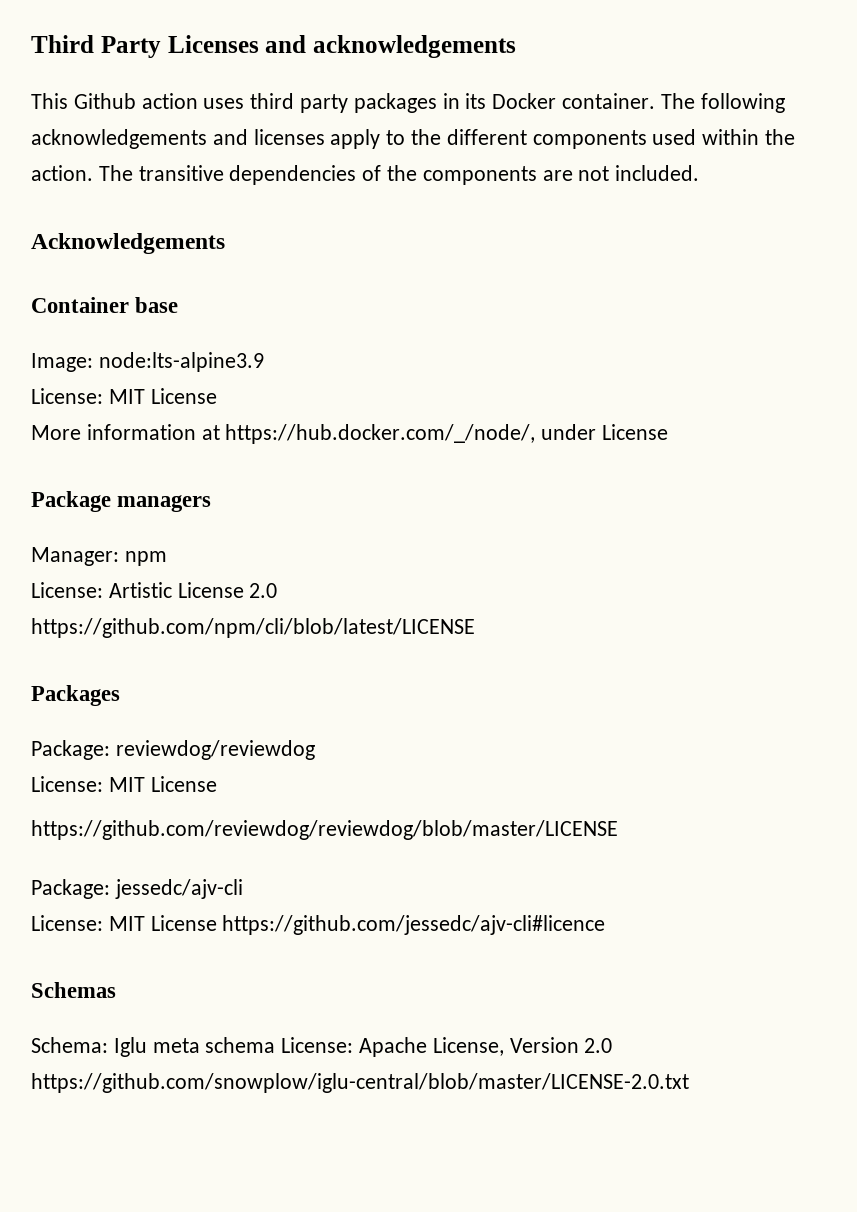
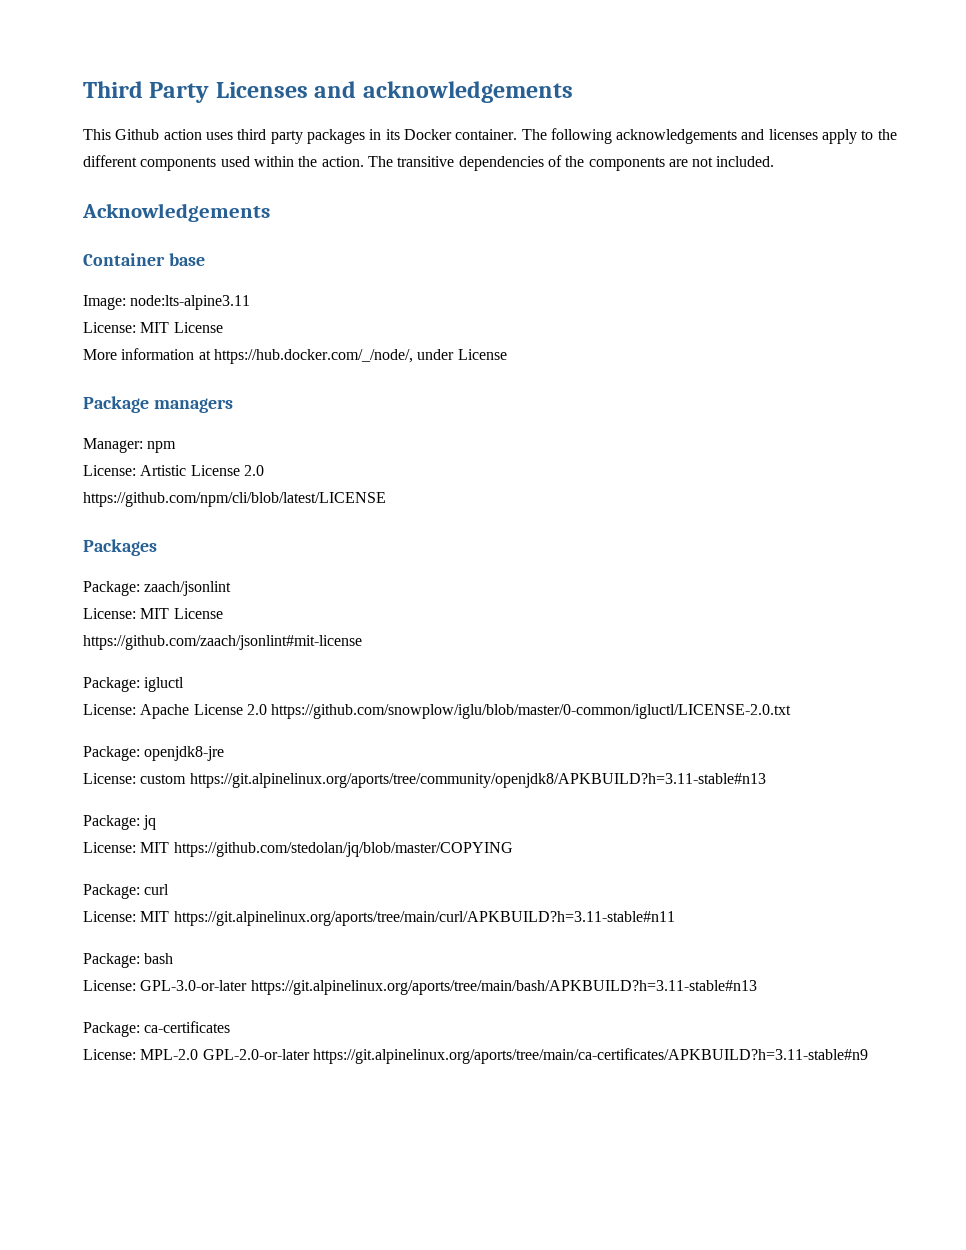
- Image: node:lts-alpine3.9
+ Image: node:lts-alpine3.11
- Package: reviewdog/reviewdog
+ Package: zaach/jsonlint
  License: MIT License
- https://github.com/reviewdog/reviewdog/blob/master/LICENSE
- Package: jessedc/ajv-cli
- License: MIT License https://github.com/jessedc/ajv-cli#licence
- Schemas
- Schema: Iglu meta schema License: Apache License, Version 2.0 https://github.com/snowplow/iglu-central/blob/master/LICENSE-2.0.txt
+ https://github.com/zaach/jsonlint#mit-license
+ Package: igluctl
+ License: Apache License 2.0 https://github.com/snowplow/iglu/blob/master/0-common/igluctl/LICENSE-2.0.txt
+ Package: openjdk8-jre
+ License: custom https://git.alpinelinux.org/aports/tree/community/openjdk8/APKBUILD?h=3.11-stable#n13
+ Package: jq
+ License: MIT https://github.com/stedolan/jq/blob/master/COPYING
+ Package: curl
+ License: MIT https://git.alpinelinux.org/aports/tree/main/curl/APKBUILD?h=3.11-stable#n11
+ Package: bash
+ License: GPL-3.0-or-later https://git.alpinelinux.org/aports/tree/main/bash/APKBUILD?h=3.11-stable#n13
+ Package: ca-certificates
+ License: MPL-2.0 GPL-2.0-or-later https://git.alpinelinux.org/aports/tree/main/ca-certificates/APKBUILD?h=3.11-stable#n9

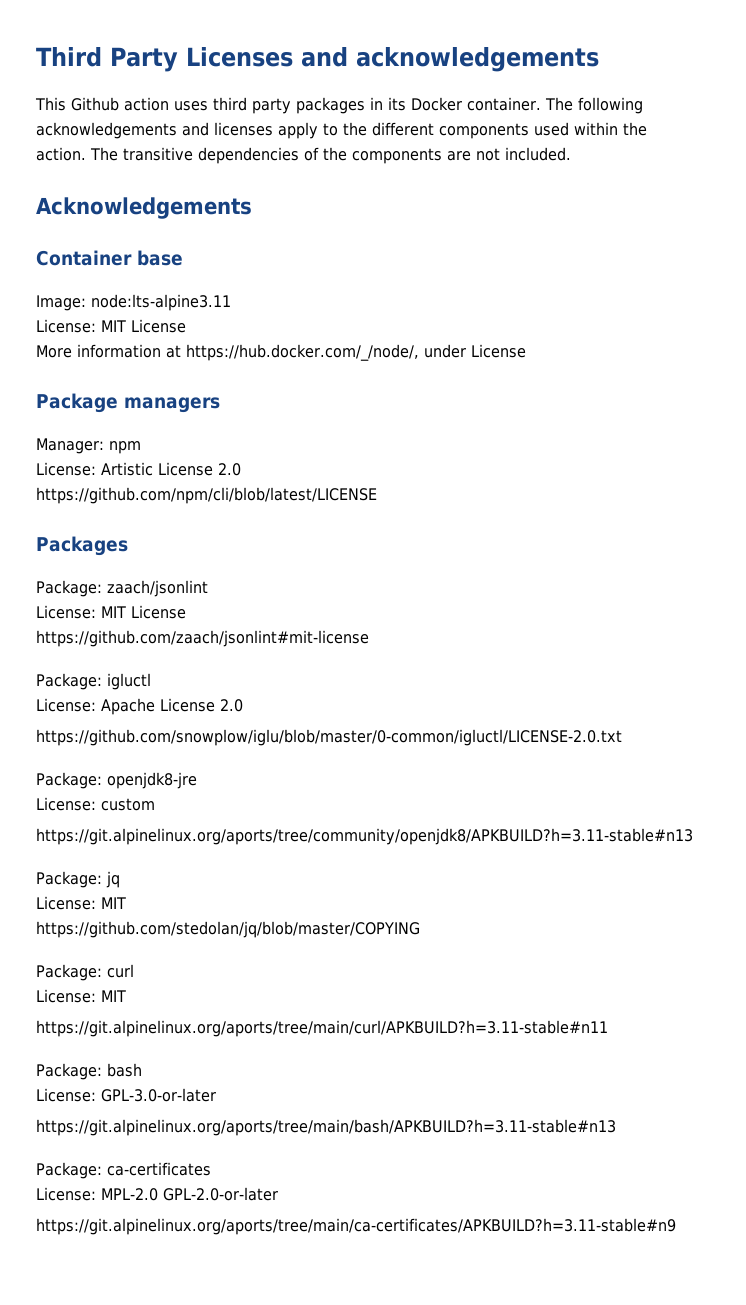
- License: Apache License 2.0 https://github.com/snowplow/iglu/blob/master/0-common/igluctl/LICENSE-2.0.txt
+ License: Apache License 2.0
+ https://github.com/snowplow/iglu/blob/master/0-common/igluctl/LICENSE-2.0.txt
- License: custom https://git.alpinelinux.org/aports/tree/community/openjdk8/APKBUILD?h=3.11-stable#n13
+ License: custom
+ https://git.alpinelinux.org/aports/tree/community/openjdk8/APKBUILD?h=3.11-stable#n13
  Package: jq
- License: MIT https://github.com/stedolan/jq/blob/master/COPYING
+ License: MIT
+ https://github.com/stedolan/jq/blob/master/COPYING
  Package: curl
- License: MIT https://git.alpinelinux.org/aports/tree/main/curl/APKBUILD?h=3.11-stable#n11
+ License: MIT
+ https://git.alpinelinux.org/aports/tree/main/curl/APKBUILD?h=3.11-stable#n11
- License: GPL-3.0-or-later https://git.alpinelinux.org/aports/tree/main/bash/APKBUILD?h=3.11-stable#n13
+ License: GPL-3.0-or-later
+ https://git.alpinelinux.org/aports/tree/main/bash/APKBUILD?h=3.11-stable#n13
- License: MPL-2.0 GPL-2.0-or-later https://git.alpinelinux.org/aports/tree/main/ca-certificates/APKBUILD?h=3.11-stable#n9
+ License: MPL-2.0 GPL-2.0-or-later
+ https://git.alpinelinux.org/aports/tree/main/ca-certificates/APKBUILD?h=3.11-stable#n9

